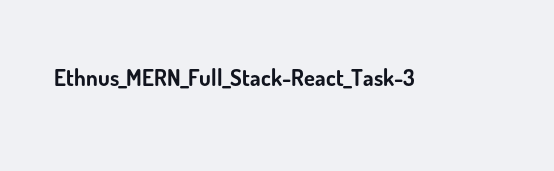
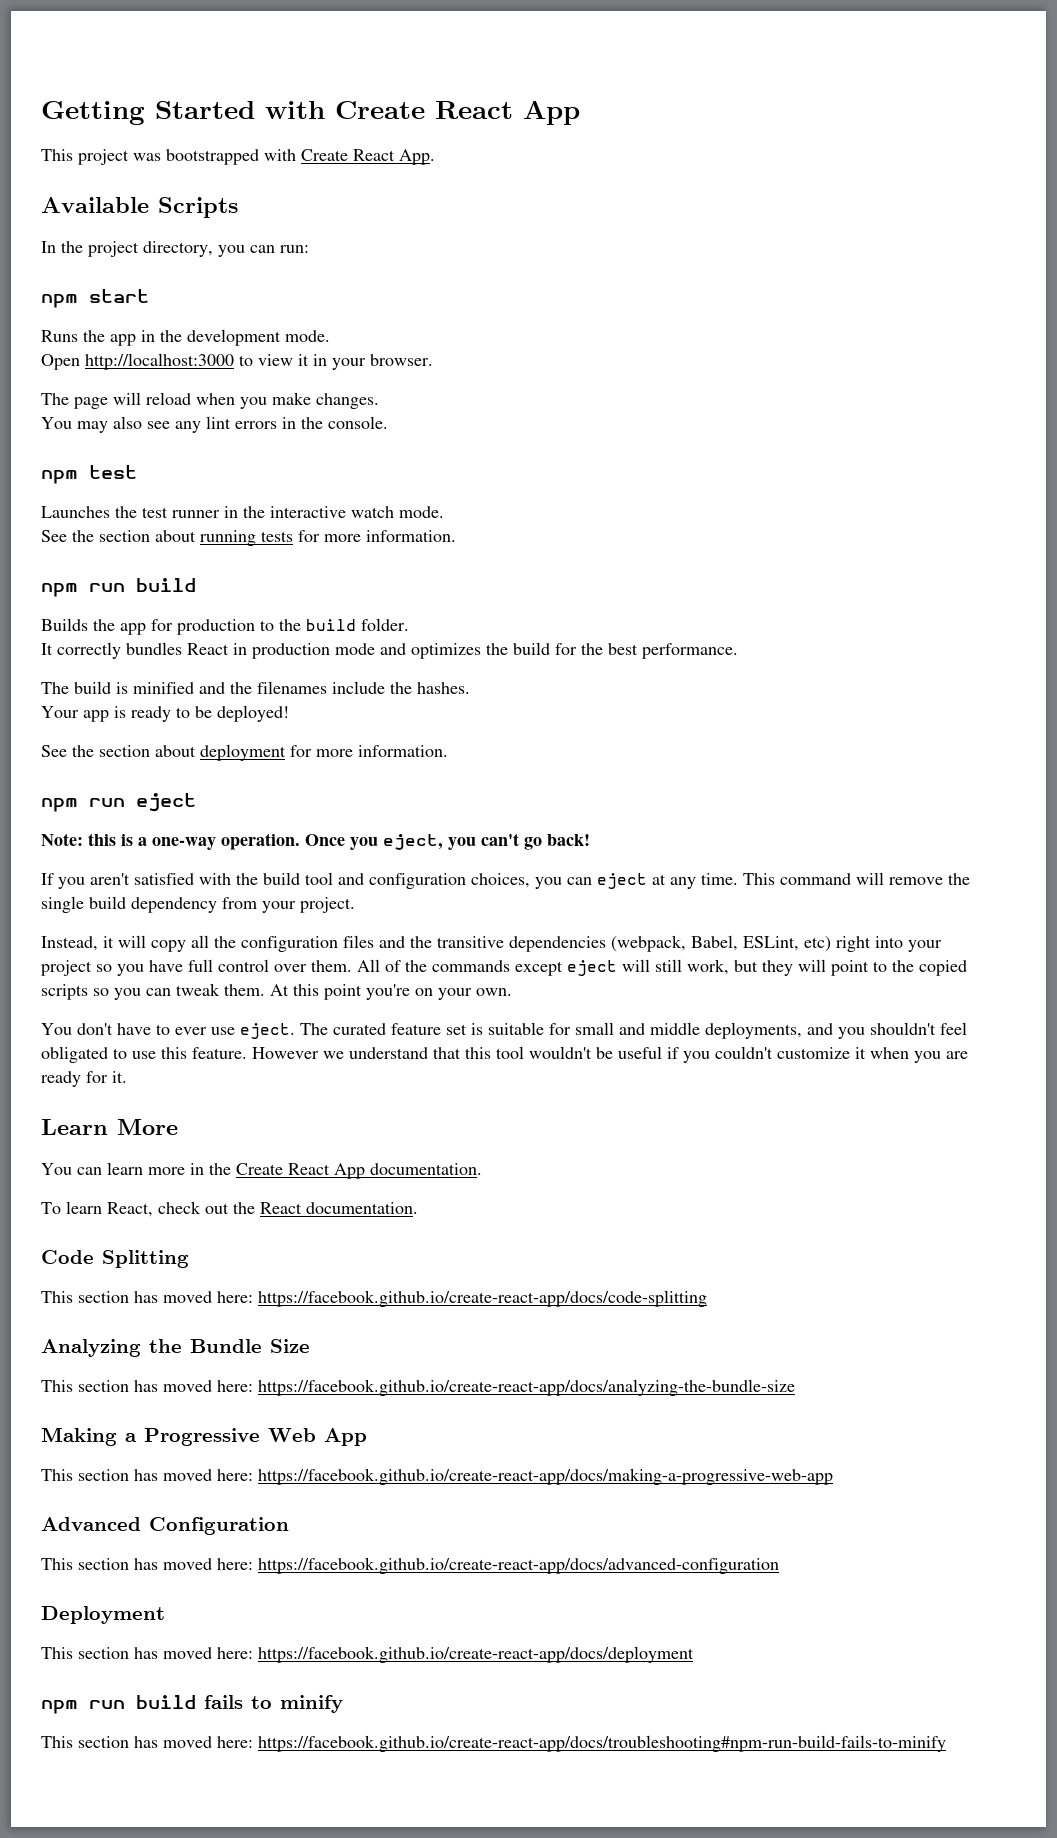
- Ethnus_MERN_Full_Stack-React_Task-3
+ Getting Started with Create React App
+ This project was bootstrapped with Create React App.
+ Available Scripts
+ In the project directory, you can run:
+ npm start
+ Runs the app in the development mode.
+ Open http://localhost:3000 to view it in your browser.
+ The page will reload when you make changes.
+ You may also see any lint errors in the console.
+ npm test
+ Launches the test runner in the interactive watch mode.
+ See the section about running tests for more information.
+ npm run build
+ Builds the app for production to the build folder.
+ It correctly bundles React in production mode and optimizes the build for the best performance.
+ The build is minified and the filenames include the hashes.
+ Your app is ready to be deployed!
+ See the section about deployment for more information.
+ npm run eject
+ Note: this is a one-way operation. Once you eject, you can't go back!
+ If you aren't satisfied with the build tool and configuration choices, you can eject at any time. This command will remove the single build dependency from your project.
+ Instead, it will copy all the configuration files and the transitive dependencies (webpack, Babel, ESLint, etc) right into your project so you have full control over them. All of the commands except eject will still work, but they will point to the copied scripts so you can tweak them. At this point you're on your own.
+ You don't have to ever use eject. The curated feature set is suitable for small and middle deployments, and you shouldn't feel obligated to use this feature. However we understand that this tool wouldn't be useful if you couldn't customize it when you are ready for it.
+ Learn More
+ You can learn more in the Create React App documentation.
+ To learn React, check out the React documentation.
+ Code Splitting
+ This section has moved here: https://facebook.github.io/create-react-app/docs/code-splitting
+ Analyzing the Bundle Size
+ This section has moved here: https://facebook.github.io/create-react-app/docs/analyzing-the-bundle-size
+ Making a Progressive Web App
+ This section has moved here: https://facebook.github.io/create-react-app/docs/making-a-progressive-web-app
+ Advanced Configuration
+ This section has moved here: https://facebook.github.io/create-react-app/docs/advanced-configuration
+ Deployment
+ This section has moved here: https://facebook.github.io/create-react-app/docs/deployment
+ npm run build fails to minify
+ This section has moved here: https://facebook.github.io/create-react-app/docs/troubleshooting#npm-run-build-fails-to-minify

